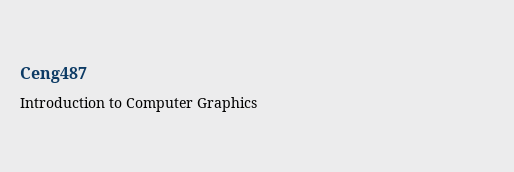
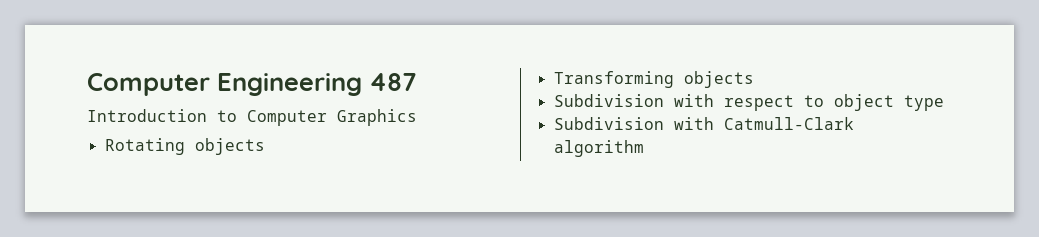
- Ceng487
+ Computer Engineering 487
+ Rotating objects
+ Transforming objects
+ Subdivision with respect to object type
+ Subdivision with Catmull-Clark algorithm

